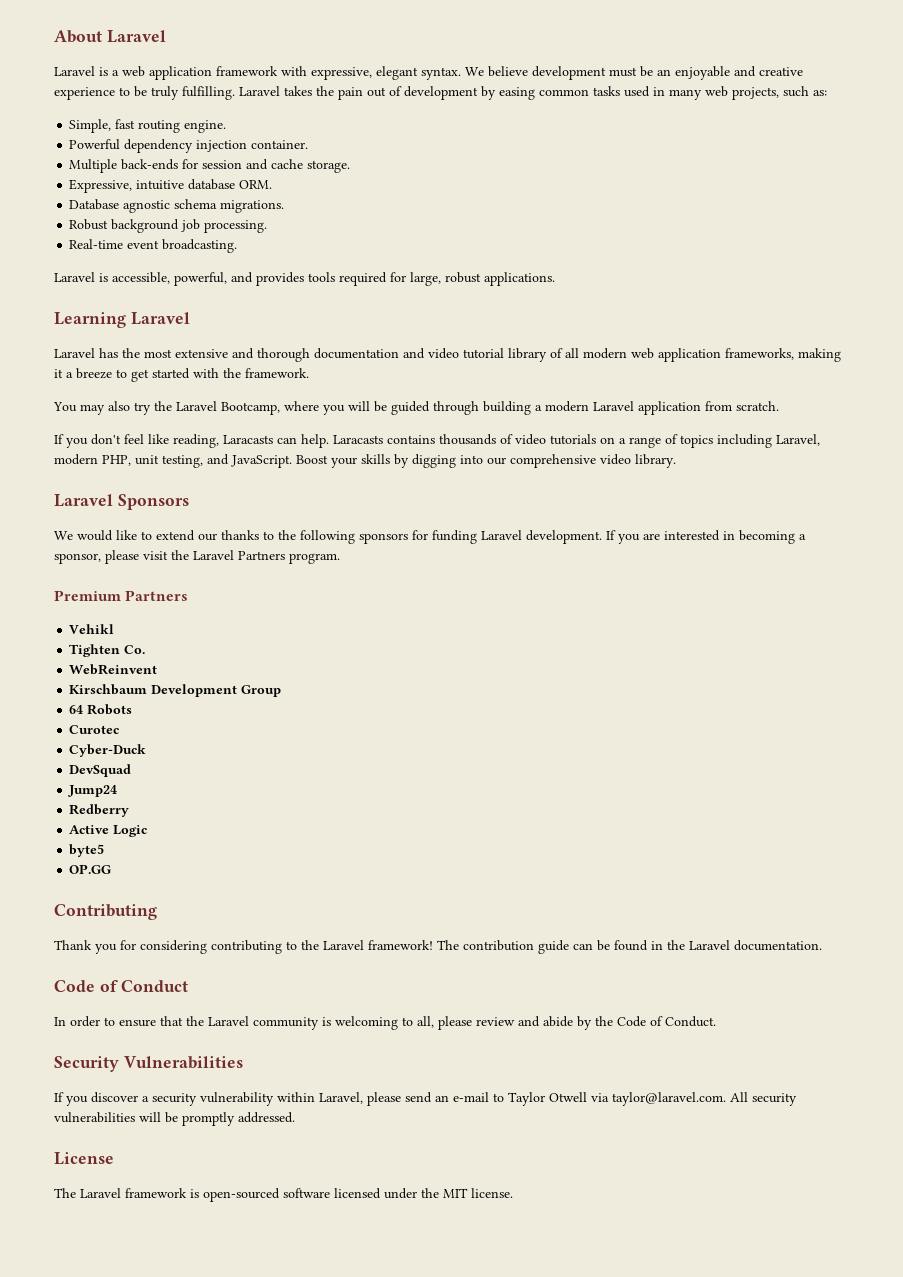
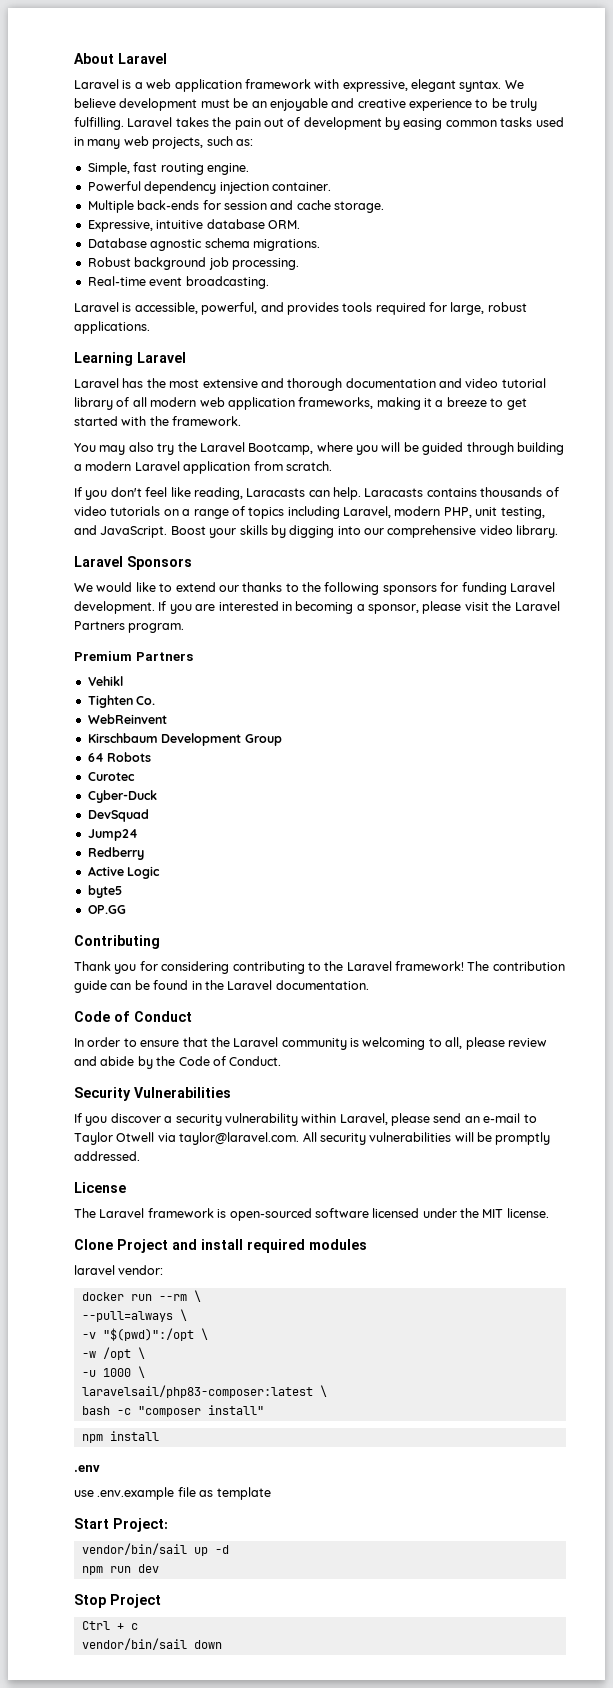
+ Clone Project and install required modules
+ laravel vendor:
+ docker run --rm \
+ --pull=always \
+ -v "$(pwd)":/opt \
+ -w /opt \
+ -u 1000 \
+ laravelsail/php83-composer:latest \
+ bash -c "composer install"
+ npm install
+ .env
+ use .env.example file as template
+ Start Project:
+ vendor/bin/sail up -d
+ npm run dev
+ Stop Project
+ Ctrl + c
+ vendor/bin/sail down

